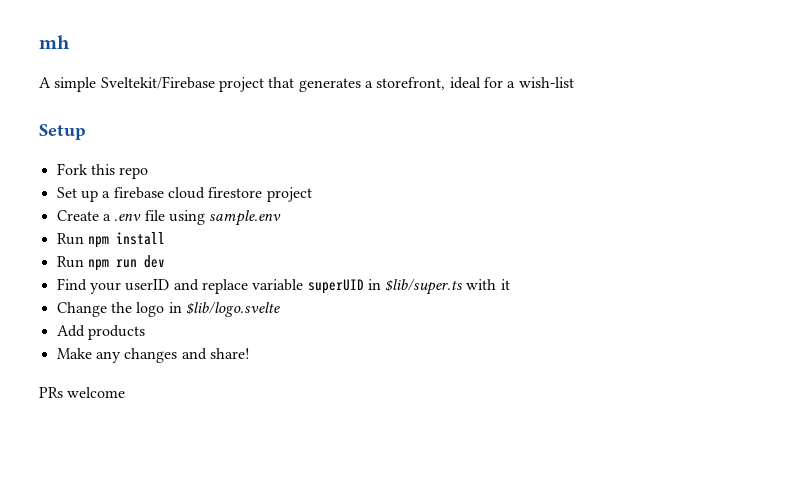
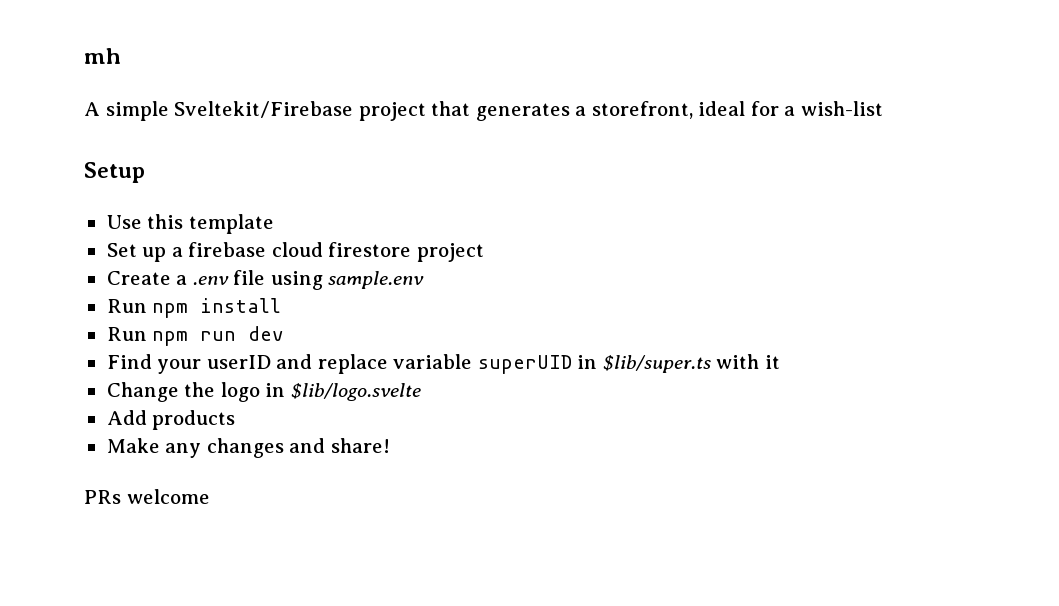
- Fork this repo
+ Use this template

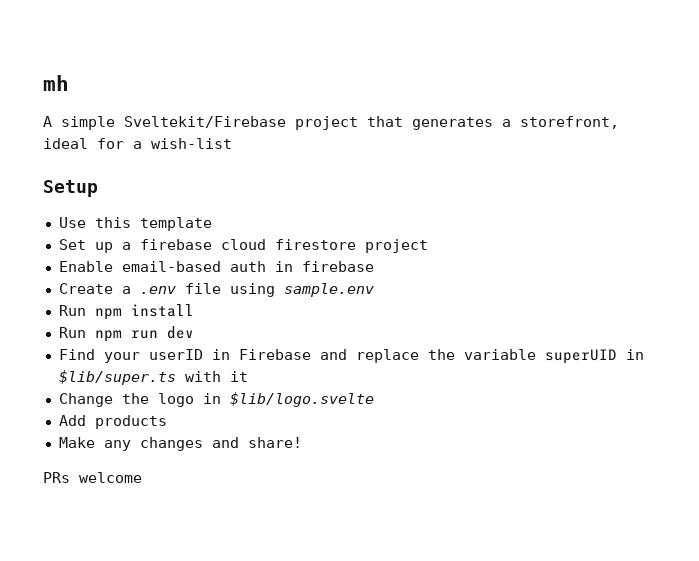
+ Enable email-based auth in firebase
- Find your userID and replace variable superUID in $lib/super.ts with it
+ Find your userID in Firebase and replace the variable superUID in $lib/super.ts with it

